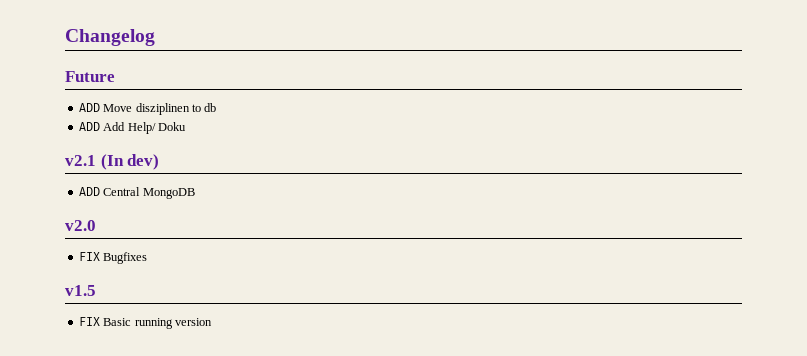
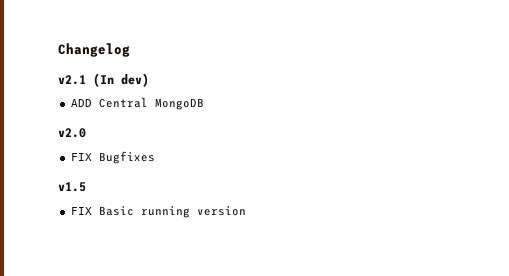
- Future
- ADD Move disziplinen to db
- ADD Add Help/ Doku

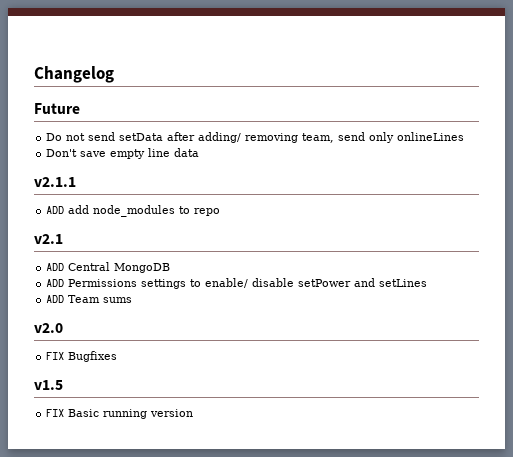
+ Future
+ Do not send setData after adding/ removing team, send only onlineLines
+ Don't save empty line data
+ v2.1.1
+ ADD add node_modules to repo
- v2.1 (In dev)
+ v2.1
+ ADD Permissions settings to enable/ disable setPower and setLines
+ ADD Team sums

